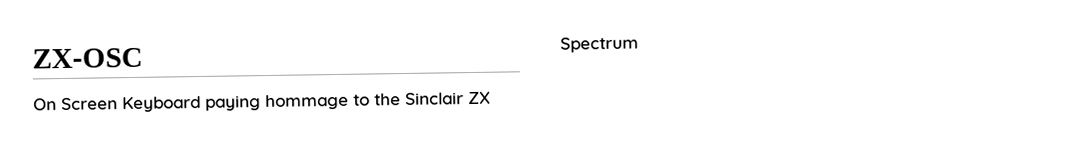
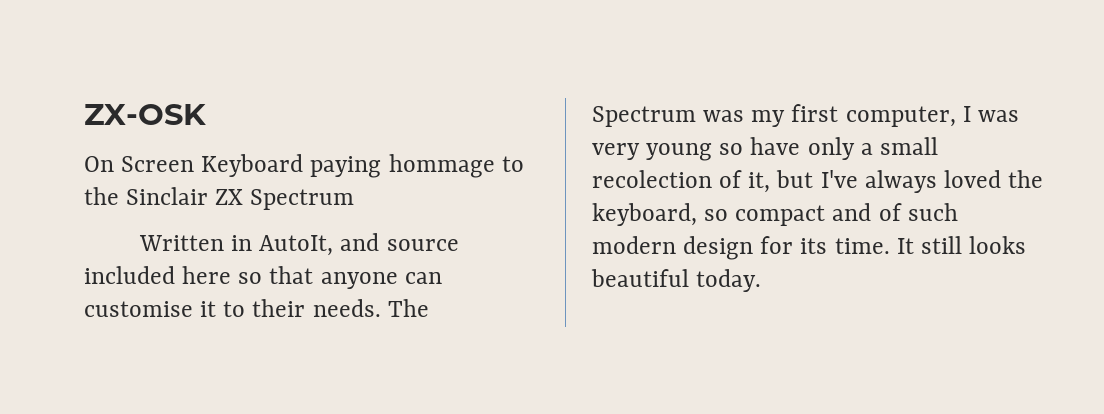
- ZX-OSC
+ ZX-OSK
+ Written in AutoIt, and source included here so that anyone can customise it to their needs. The Spectrum was my first computer, I was very young so have only a small recolection of it, but I've always loved the keyboard, so compact and of such modern design for its time. It still looks beautiful today.

